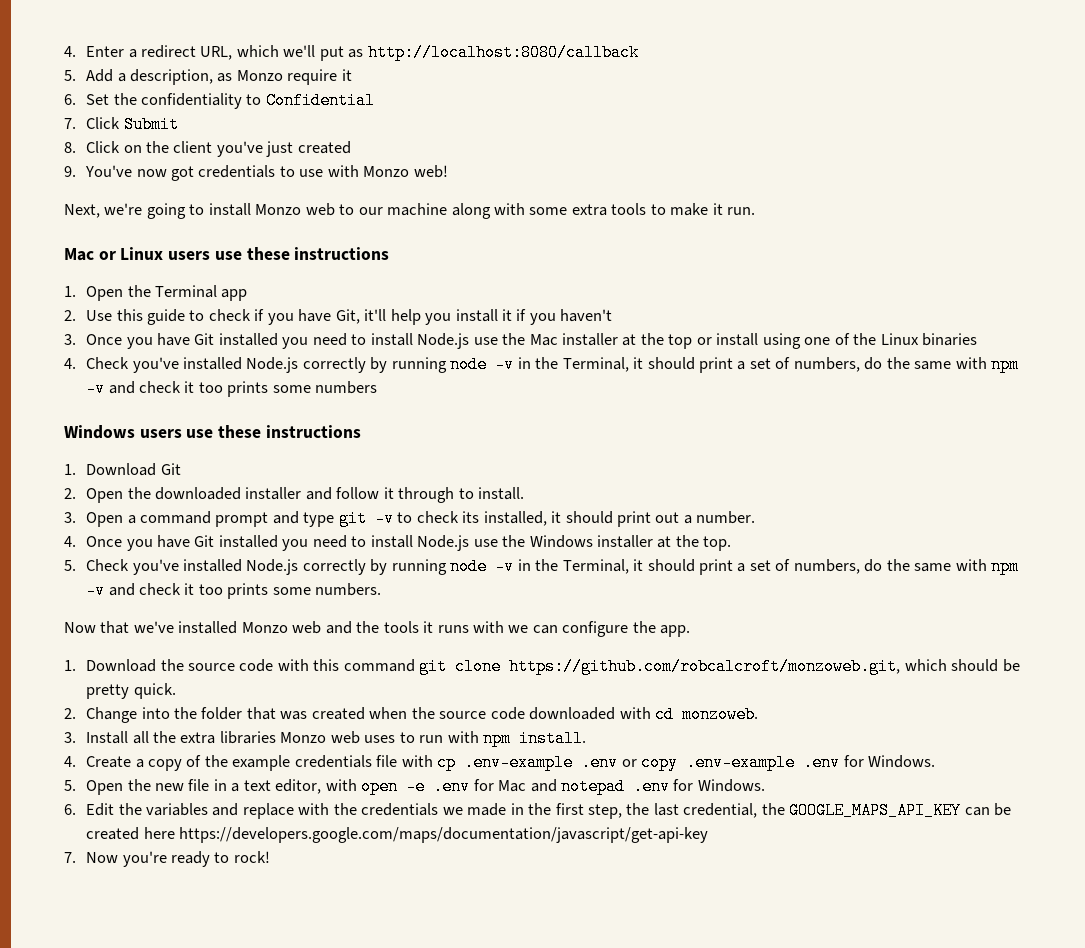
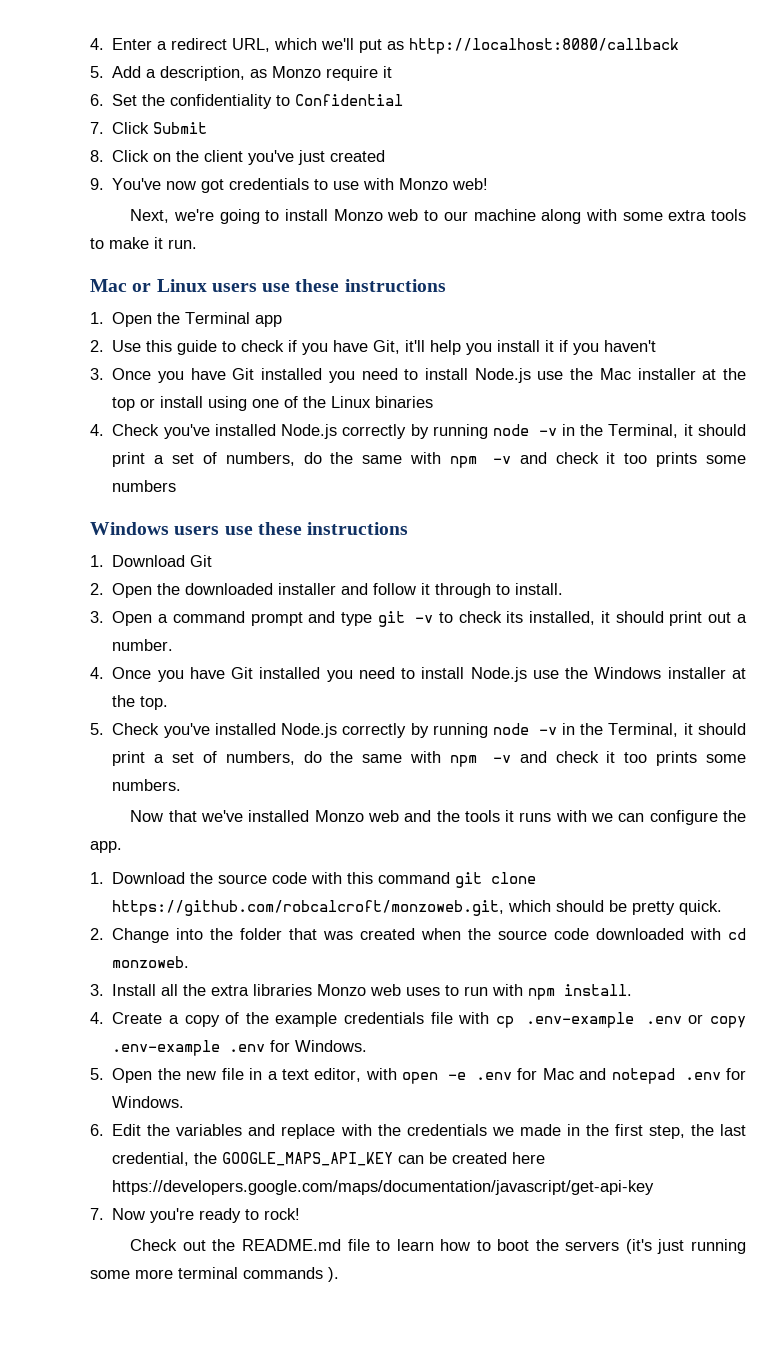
+ Check out the README.md file to learn how to boot the servers (it's just running some more terminal commands ).

